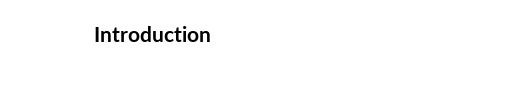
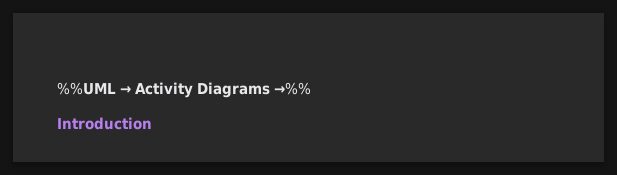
+ %%UML → Activity Diagrams →%%

